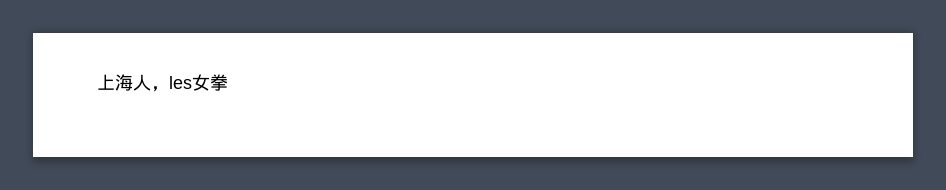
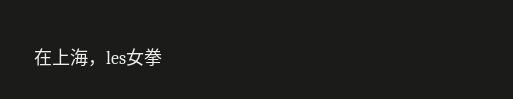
- 上海人，les女拳
+ 在上海，les女拳

